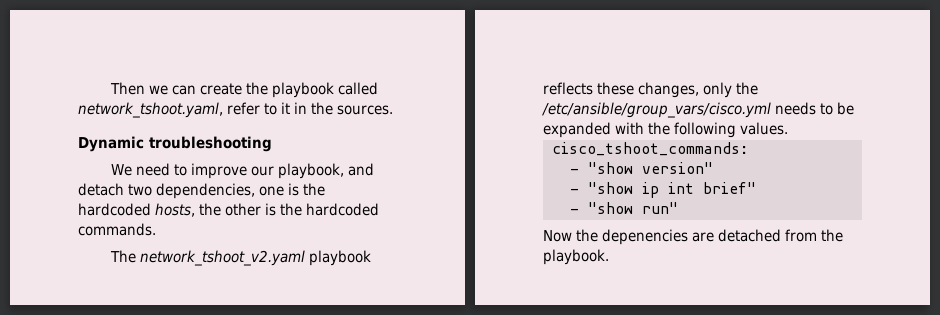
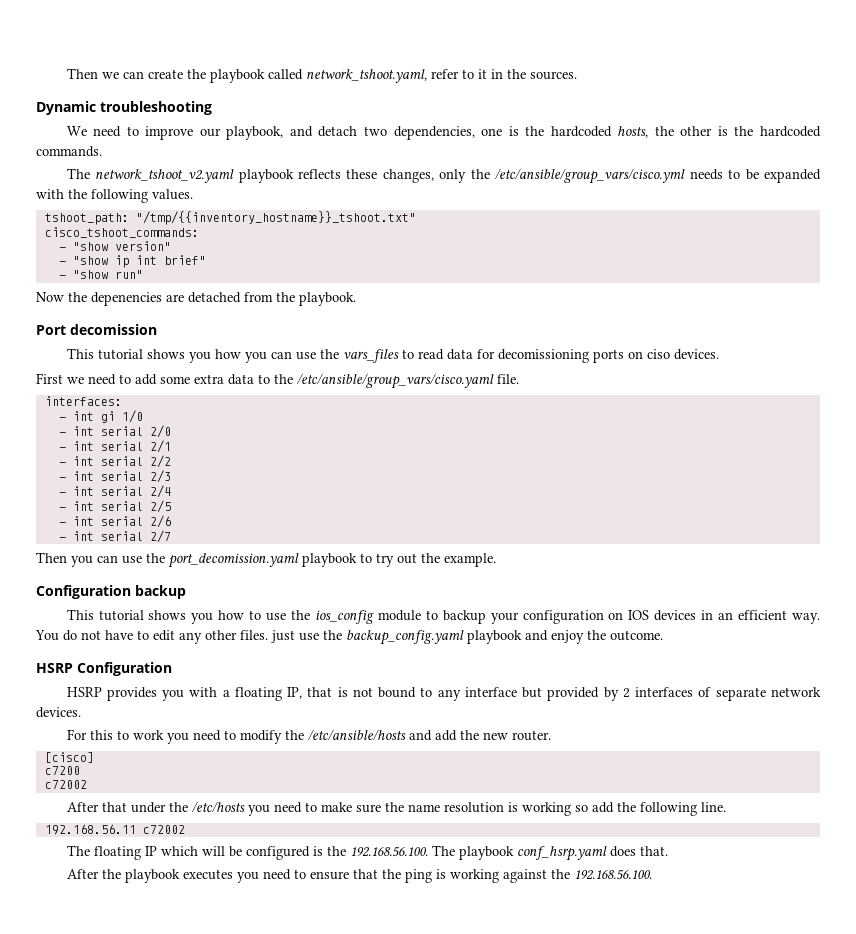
+ tshoot_path: "/tmp/{{inventory_hostname}}_tshoot.txt"
+ Port decomission
+ This tutorial shows you how you can use the vars_files to read data for decomissioning ports on ciso devices.
+ First we need to add some extra data to the /etc/ansible/group_vars/cisco.yaml file.
+ interfaces:
+ - int gi 1/0
+ - int serial 2/0
+ - int serial 2/1
+ - int serial 2/2
+ - int serial 2/3
+ - int serial 2/4
+ - int serial 2/5
+ - int serial 2/6
+ - int serial 2/7
+ Then you can use the port_decomission.yaml playbook to try out the example.
+ Configuration backup
+ This tutorial shows you how to use the ios_config module to backup your configuration on IOS devices in an efficient way. You do not have to edit any other files. just use the backup_config.yaml playbook and enjoy the outcome.
+ HSRP Configuration
+ HSRP provides you with a floating IP, that is not bound to any interface but provided by 2 interfaces of separate network devices.
+ For this to work you need to modify the /etc/ansible/hosts and add the new router.
+ [cisco]
+ c7200
+ c72002
+ After that under the /etc/hosts you need to make sure the name resolution is working so add the following line.
+ 192.168.56.11 c72002
+ The floating IP which will be configured is the 192.168.56.100. The playbook conf_hsrp.yaml does that.
+ After the playbook executes you need to ensure that the ping is working against the 192.168.56.100.

